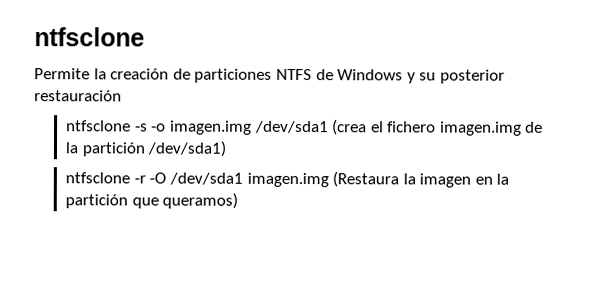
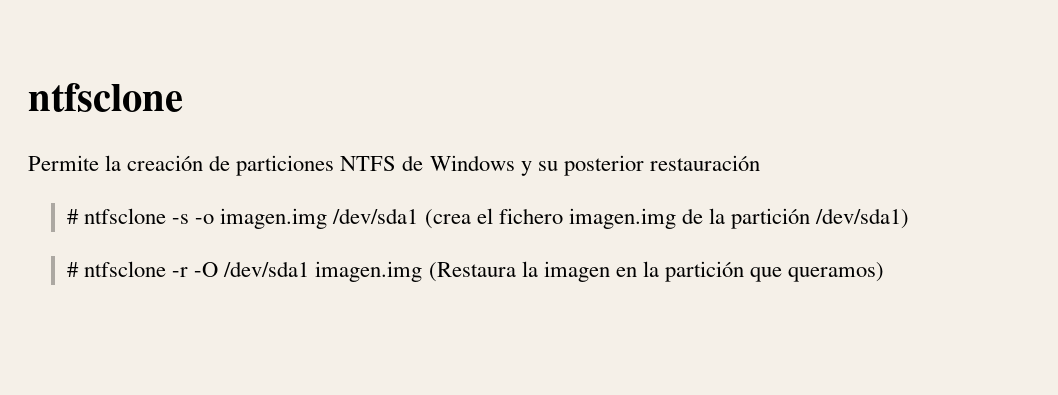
- ntfsclone -s -o imagen.img /dev/sda1 (crea el fichero imagen.img de la partición /dev/sda1)
+ # ntfsclone -s -o imagen.img /dev/sda1 (crea el fichero imagen.img de la partición /dev/sda1)
- ntfsclone -r -O /dev/sda1 imagen.img (Restaura la imagen en la partición que queramos)
+ # ntfsclone -r -O /dev/sda1 imagen.img (Restaura la imagen en la partición que queramos)

